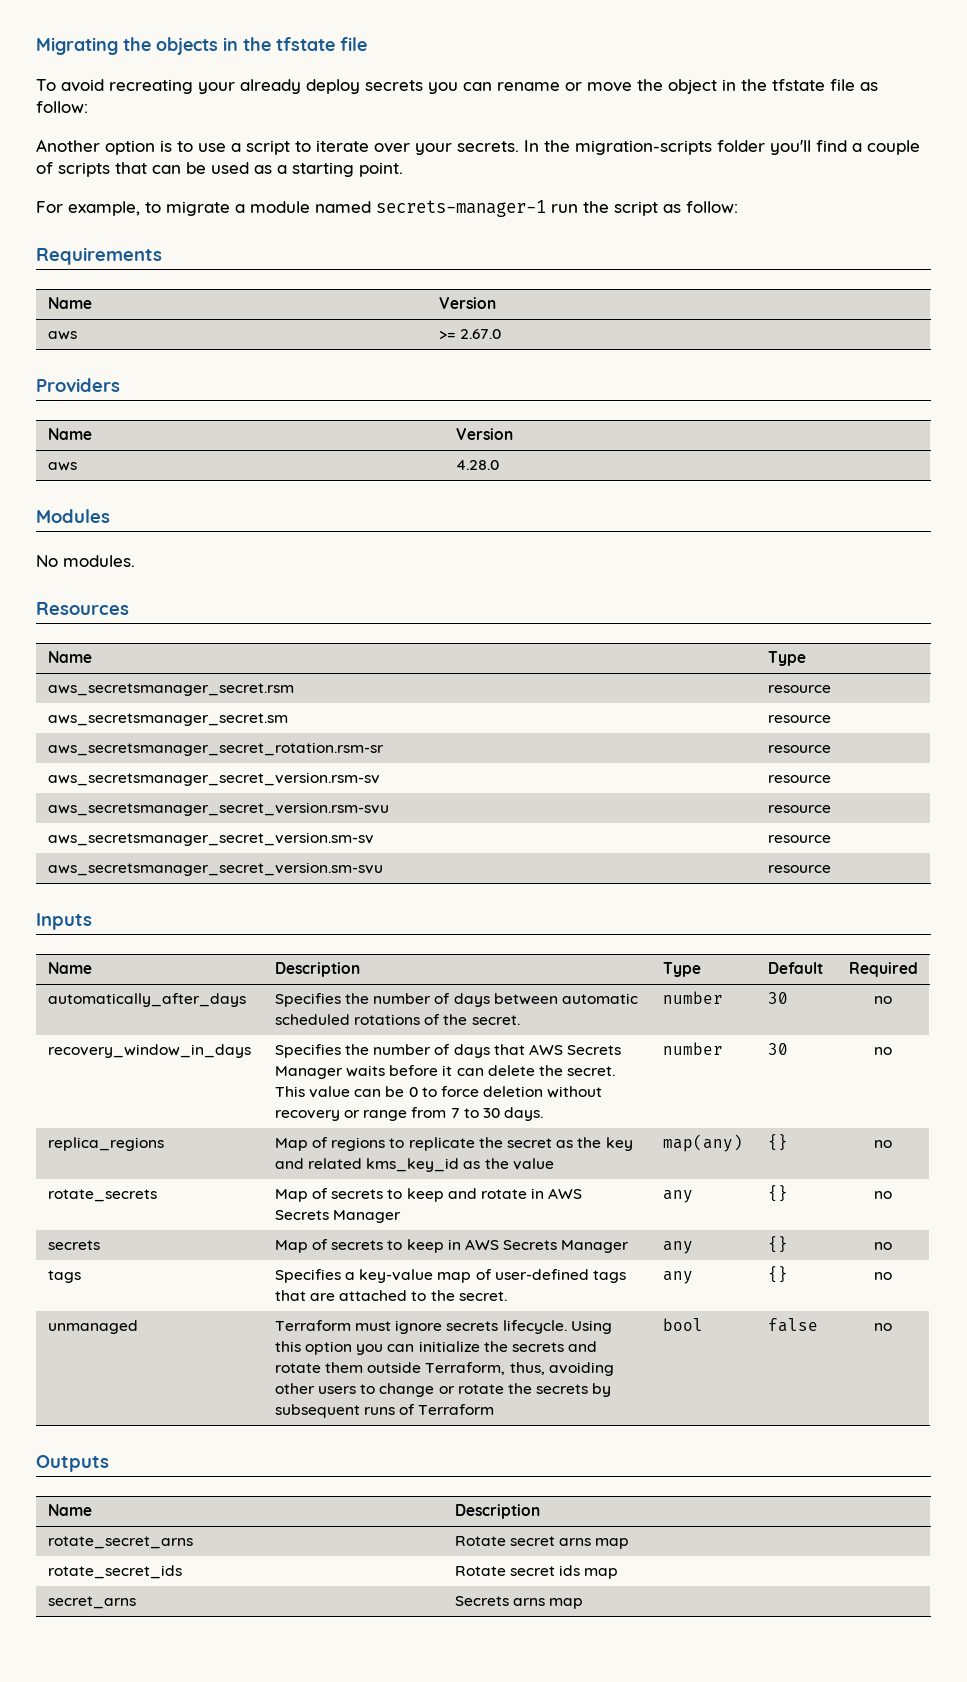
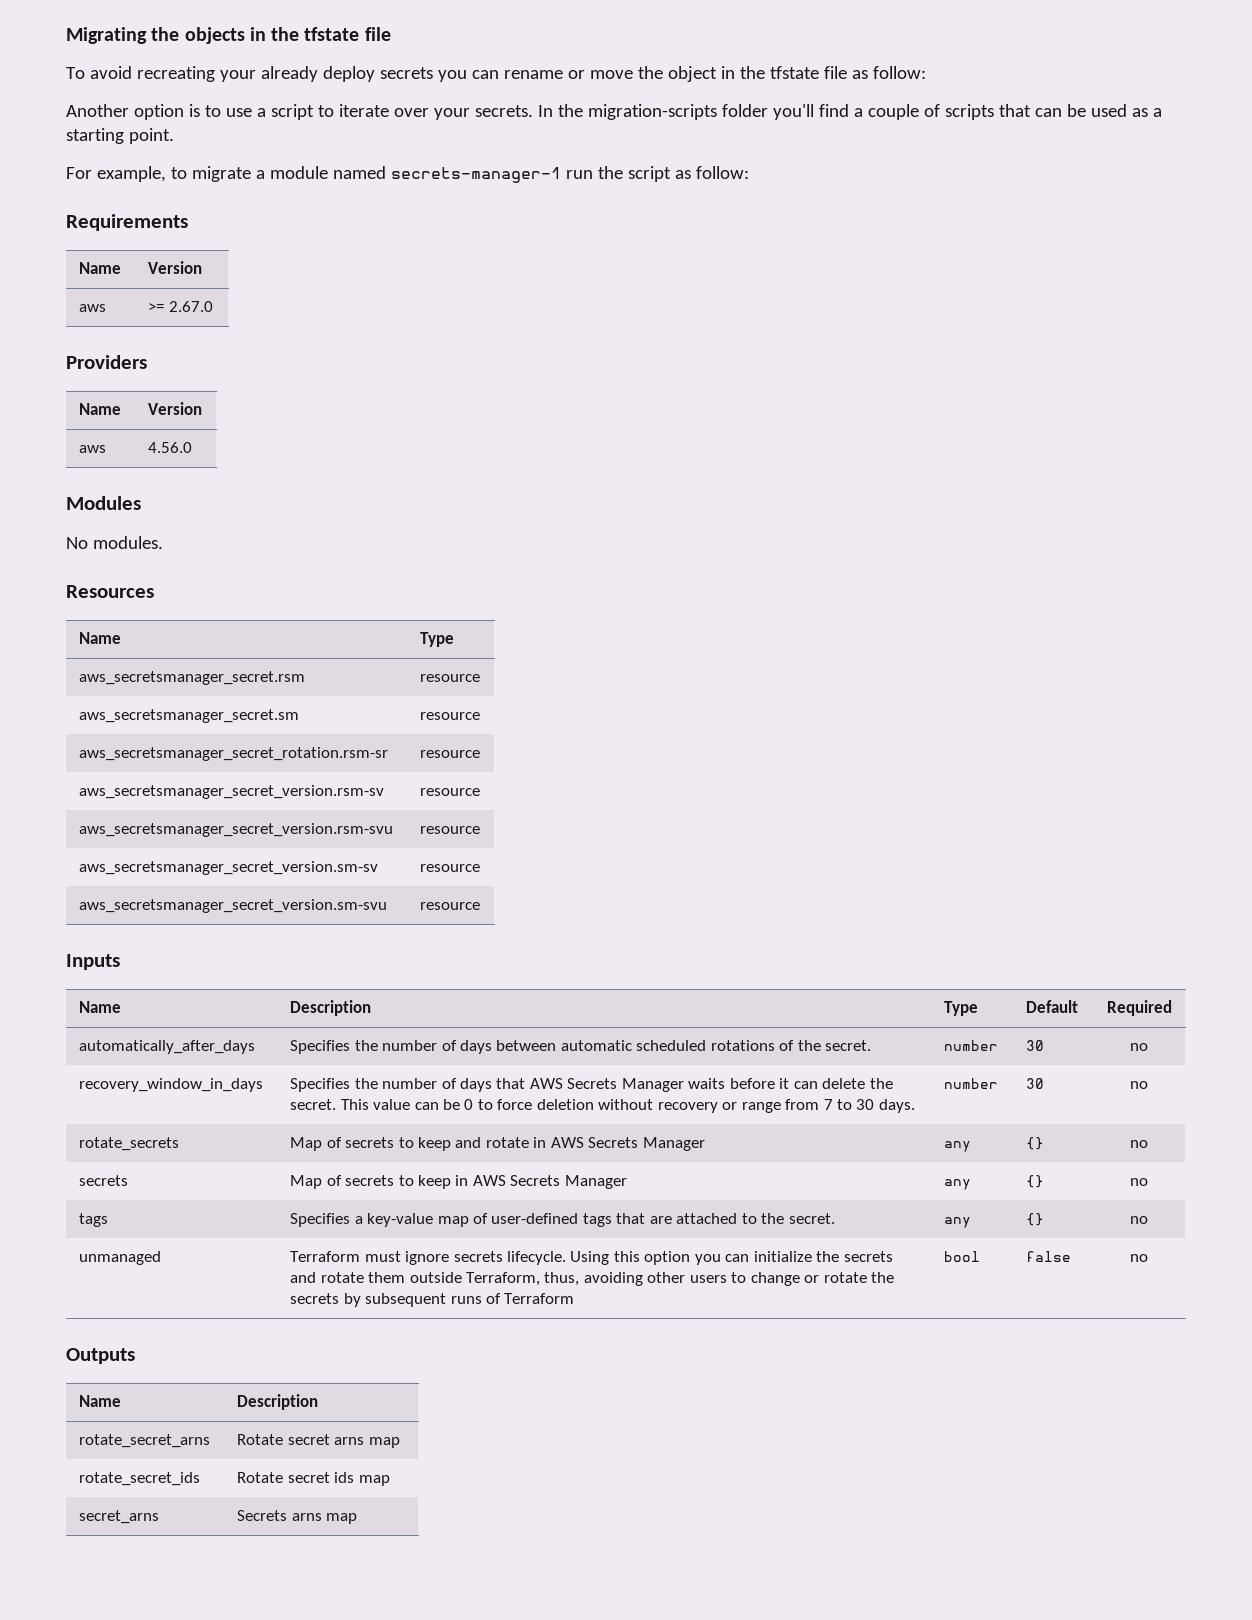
- aws | 4.28.0
+ aws | 4.56.0
- replica_regions | Map of regions to replicate the secret as the key and related kms_key_id as the value | map(any) | {} | no

